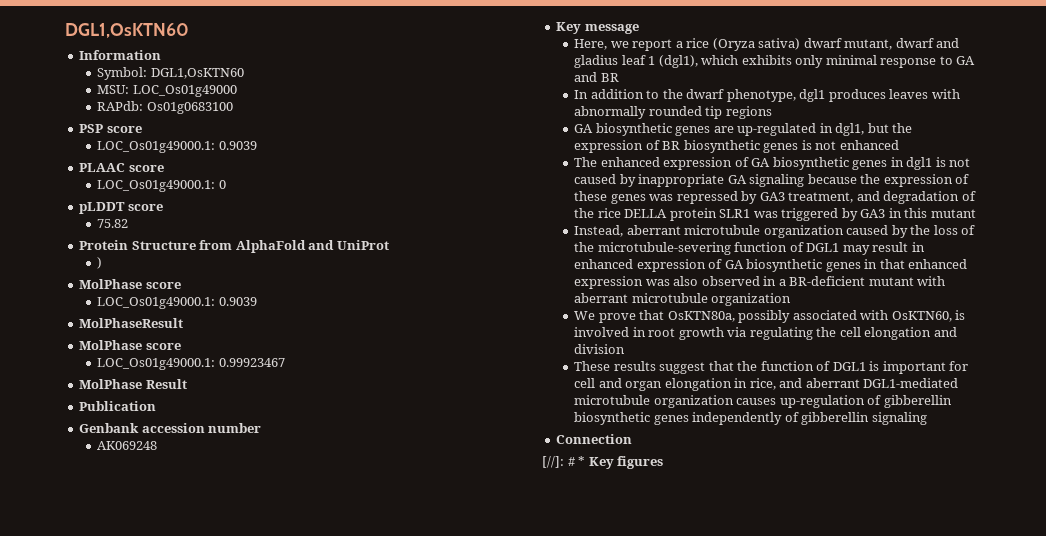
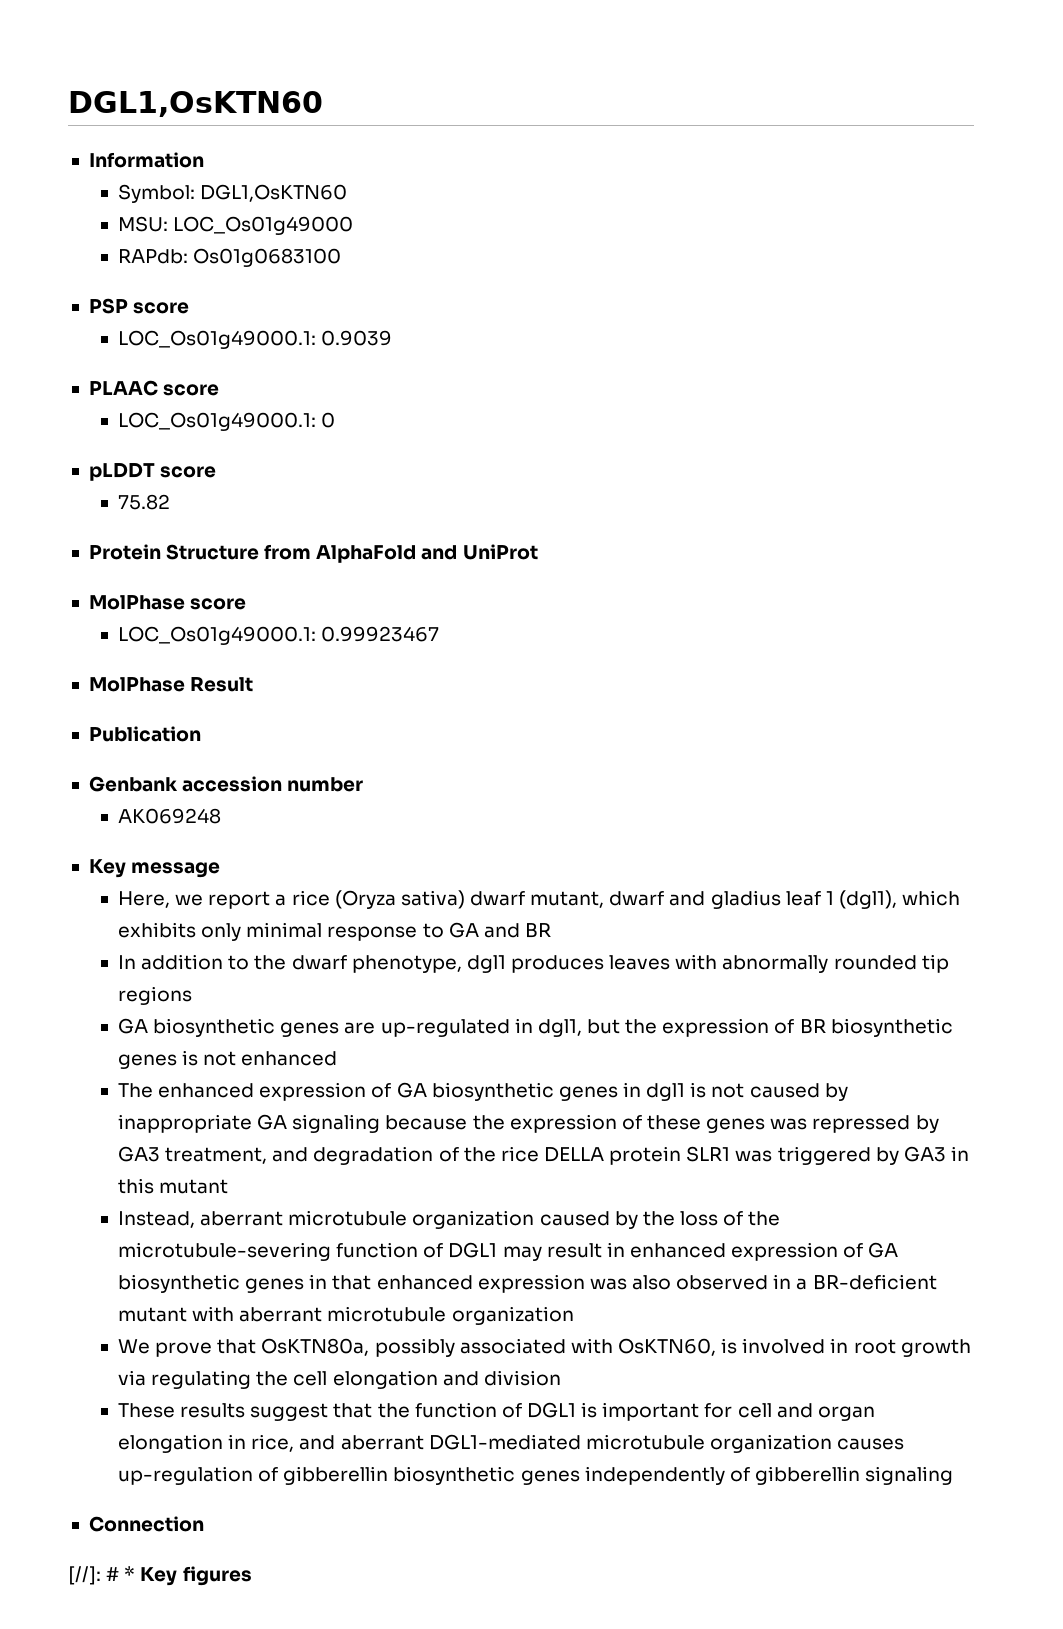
- )
- MolPhase score
- LOC_Os01g49000.1: 0.9039
- MolPhaseResult

